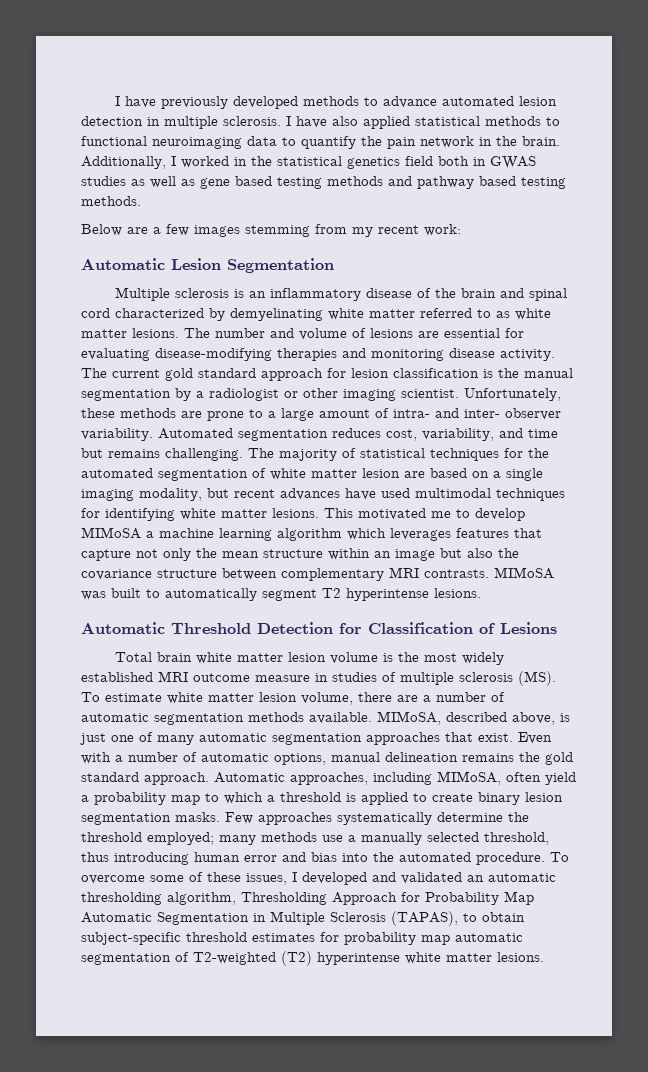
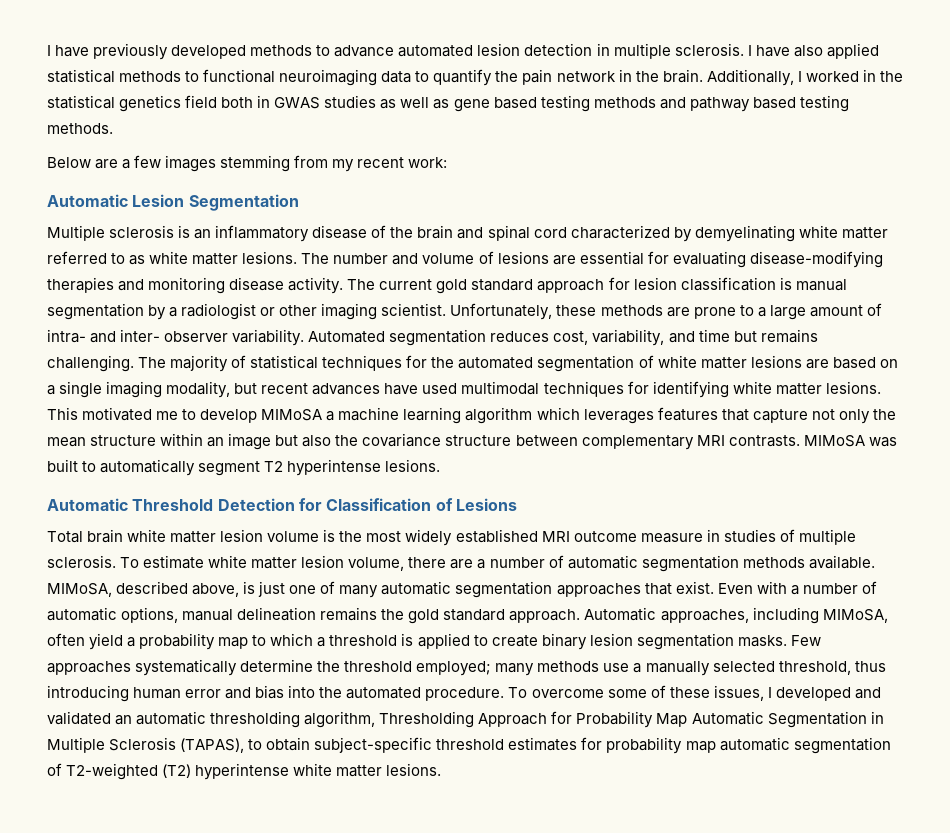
- The current gold standard approach for lesion classification is the manual segmentation by a radiologist or other imaging scientist.
+ The current gold standard approach for lesion classification is manual segmentation by a radiologist or other imaging scientist.
- The majority of statistical techniques for the automated segmentation of white matter lesion are based on a single imaging modality, but recent advances have used multimodal techniques for identifying white matter lesions.
+ The majority of statistical techniques for the automated segmentation of white matter lesions are based on a single imaging modality, but recent advances have used multimodal techniques for identifying white matter lesions.
- Total brain white matter lesion volume is the most widely established MRI outcome measure in studies of multiple sclerosis (MS). To estimate white matter lesion volume, there are a number of automatic segmentation methods available.
+ Total brain white matter lesion volume is the most widely established MRI outcome measure in studies of multiple sclerosis. To estimate white matter lesion volume, there are a number of automatic segmentation methods available.

